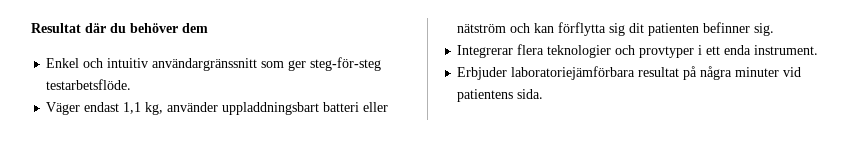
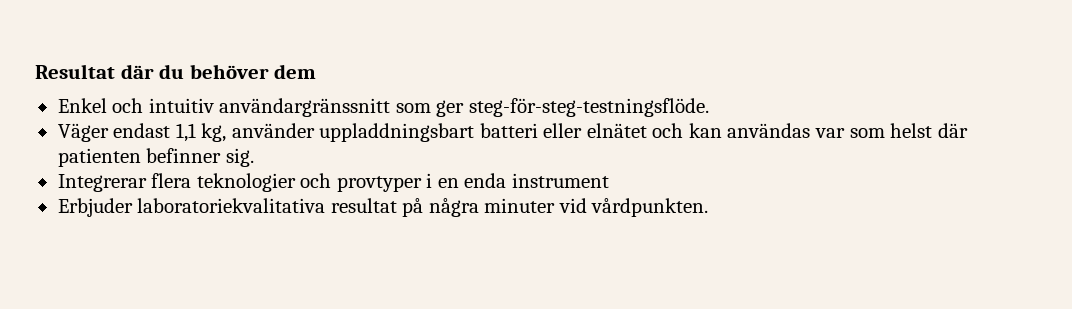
- Enkel och intuitiv användargränssnitt som ger steg-för-steg testarbetsflöde.
+ Enkel och intuitiv användargränssnitt som ger steg-för-steg-testningsflöde.
- Väger endast 1,1 kg, använder uppladdningsbart batteri eller nätström och kan förflytta sig dit patienten befinner sig.
+ Väger endast 1,1 kg, använder uppladdningsbart batteri eller elnätet och kan användas var som helst där patienten befinner sig.
- Integrerar flera teknologier och provtyper i ett enda instrument.
+ Integrerar flera teknologier och provtyper i en enda instrument
- Erbjuder laboratoriejämförbara resultat på några minuter vid patientens sida.
+ Erbjuder laboratoriekvalitativa resultat på några minuter vid vårdpunkten.

